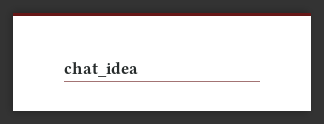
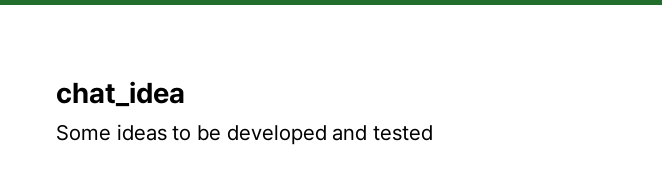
+ Some ideas to be developed and tested

